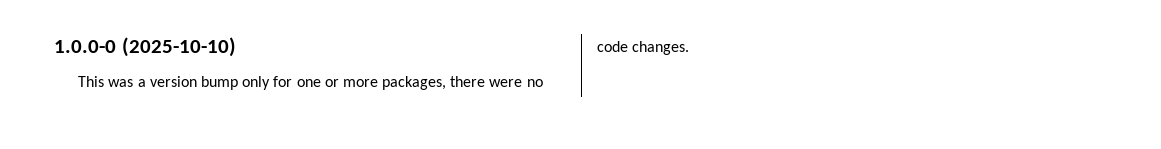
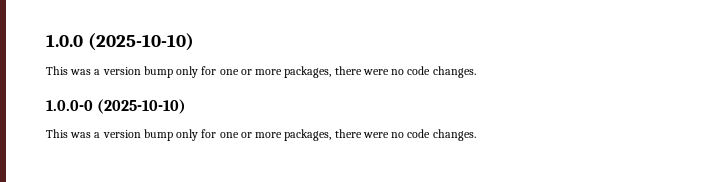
+ 1.0.0 (2025-10-10)
+ This was a version bump only for one or more packages, there were no code changes.

